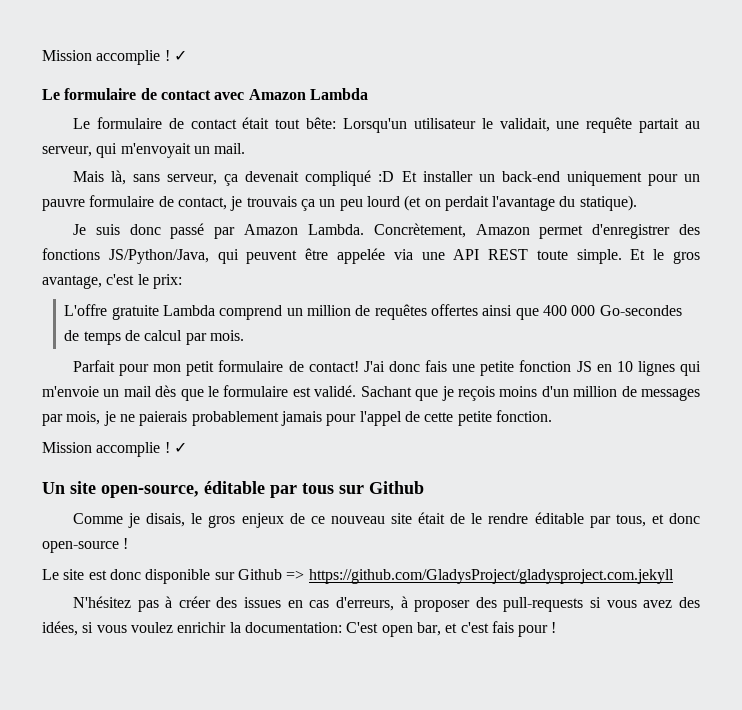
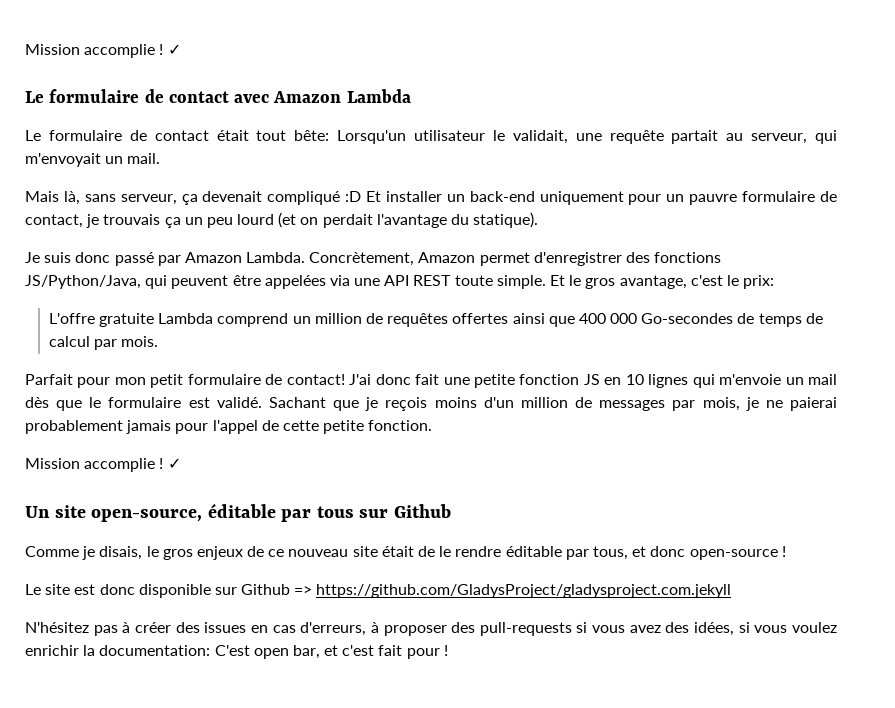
- Concrètement, Amazon permet d'enregistrer des fonctions JS/Python/Java, qui peuvent être appelée via une API REST toute simple.
+ Concrètement, Amazon permet d'enregistrer des fonctions JS/Python/Java, qui peuvent être appelées via une API REST toute simple.
- J'ai donc fais une petite fonction JS en 10 lignes qui m'envoie un mail dès que le formulaire est validé.
+ J'ai donc fait une petite fonction JS en 10 lignes qui m'envoie un mail dès que le formulaire est validé.
- Sachant que je reçois moins d'un million de messages par mois, je ne paierais probablement jamais pour l'appel de cette petite fonction.
+ Sachant que je reçois moins d'un million de messages par mois, je ne paierai probablement jamais pour l'appel de cette petite fonction.
- N'hésitez pas à créer des issues en cas d'erreurs, à proposer des pull-requests si vous avez des idées, si vous voulez enrichir la documentation: C'est open bar, et c'est fais pour !
+ N'hésitez pas à créer des issues en cas d'erreurs, à proposer des pull-requests si vous avez des idées, si vous voulez enrichir la documentation: C'est open bar, et c'est fait pour !

